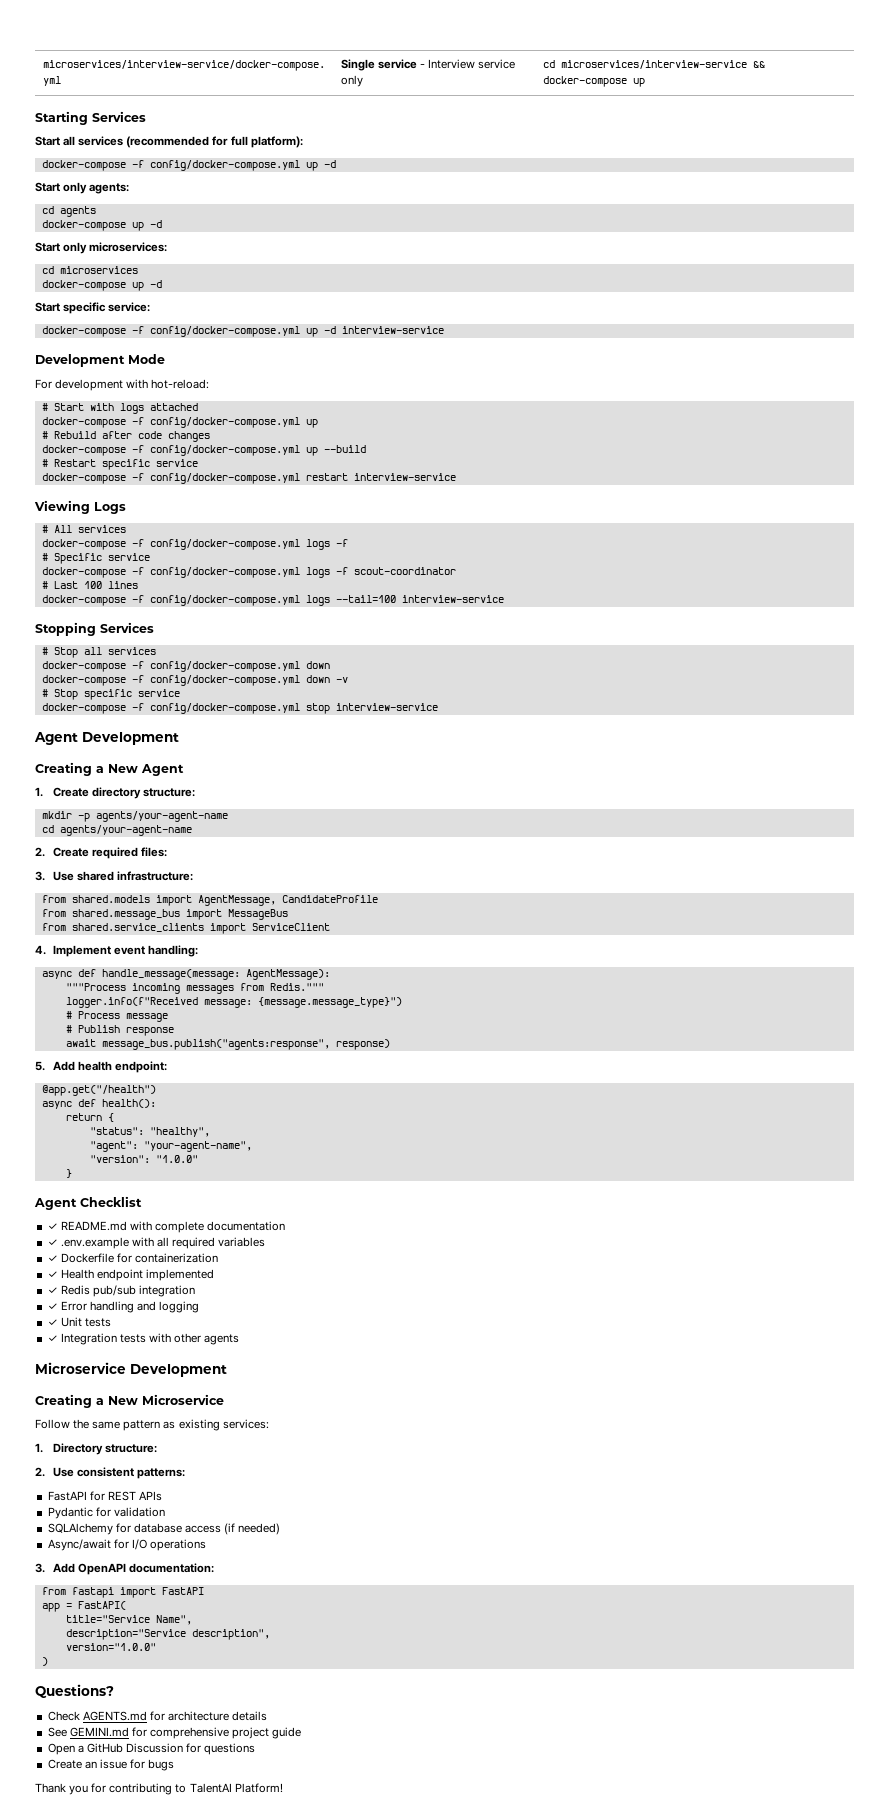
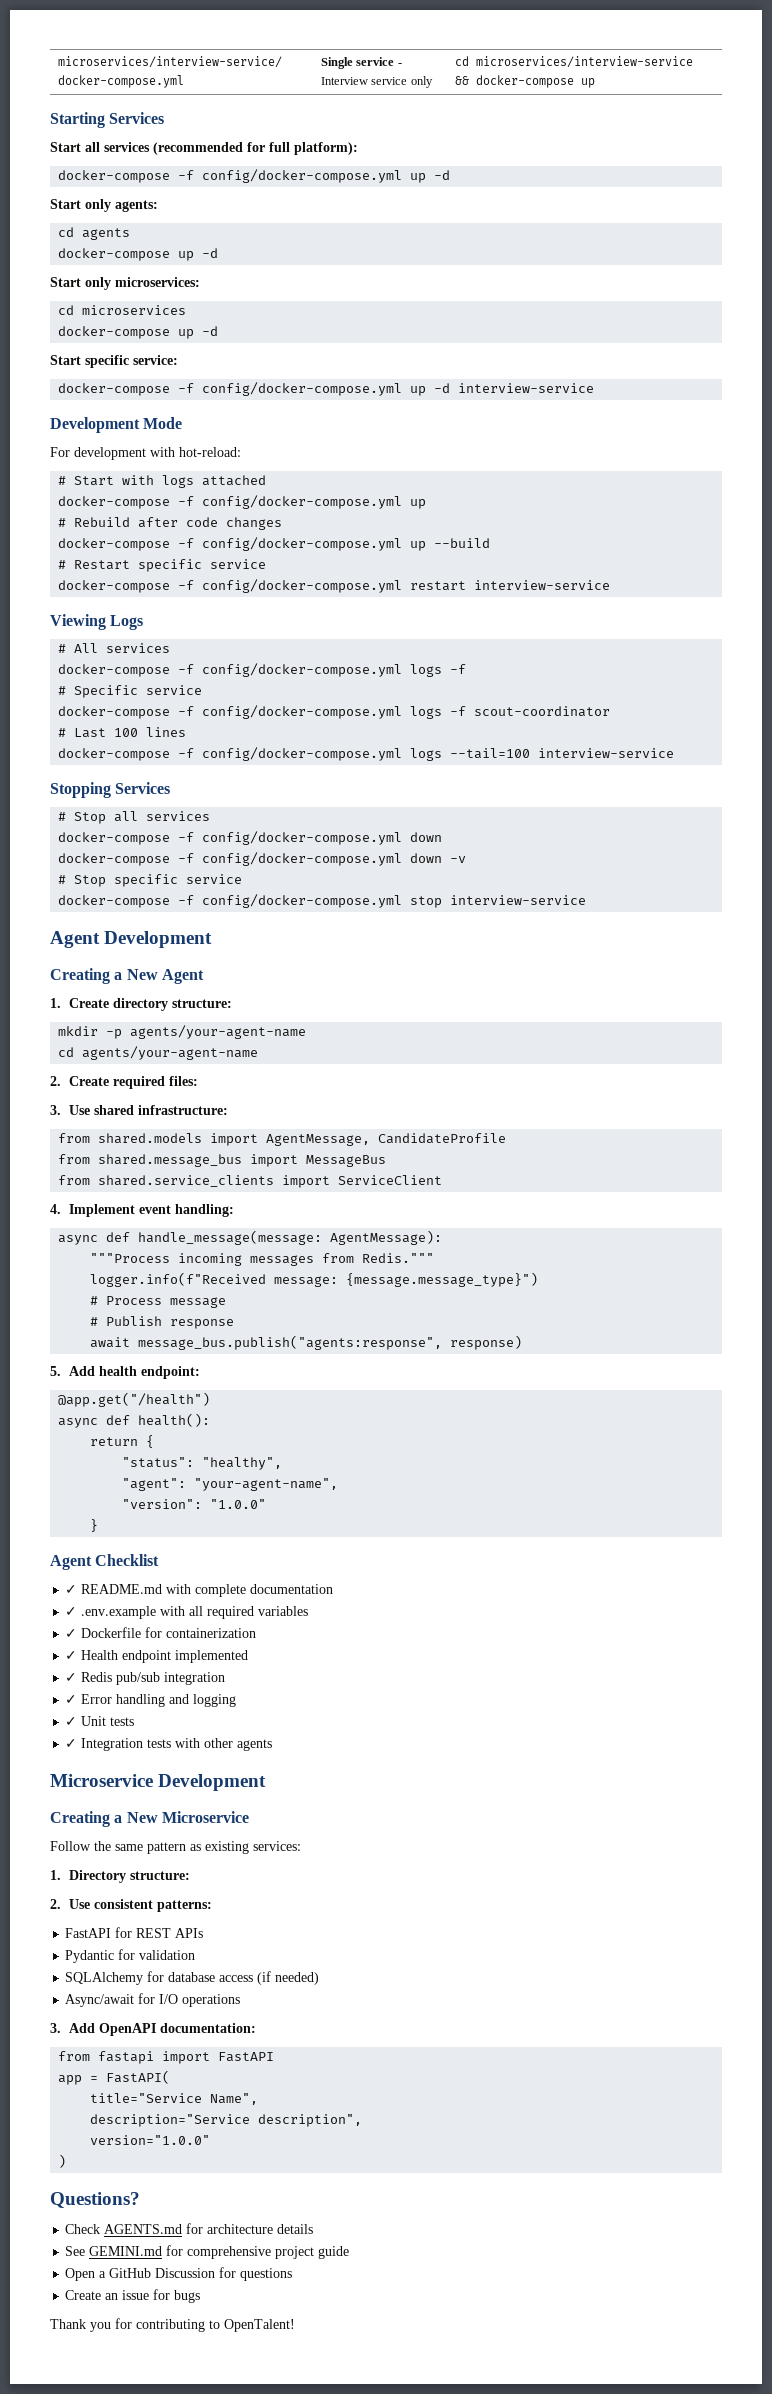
- Thank you for contributing to TalentAI Platform!
+ Thank you for contributing to OpenTalent!

